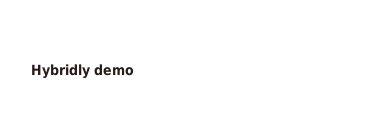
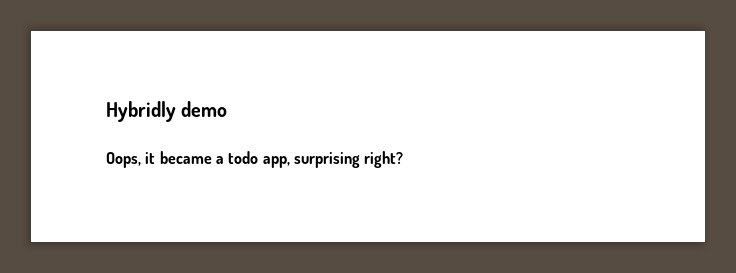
+ Oops, it became a todo app, surprising right?

